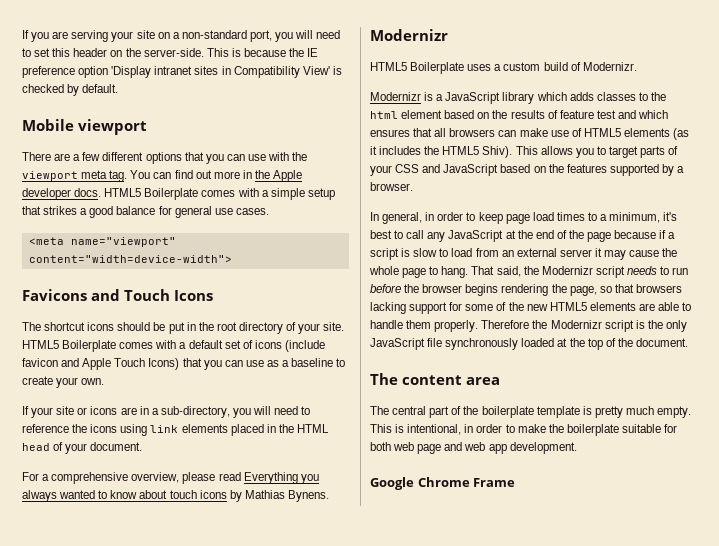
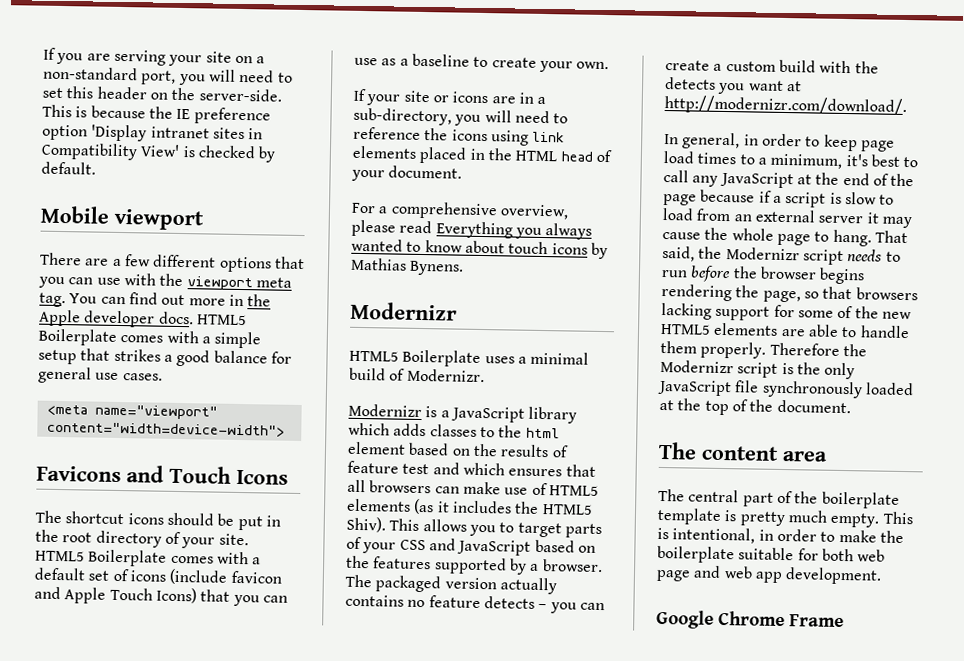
- HTML5 Boilerplate uses a custom build of Modernizr.
+ HTML5 Boilerplate uses a minimal build of Modernizr.
+ The packaged version actually contains no feature detects – you can create a custom build with the detects you want at http://modernizr.com/download/.

